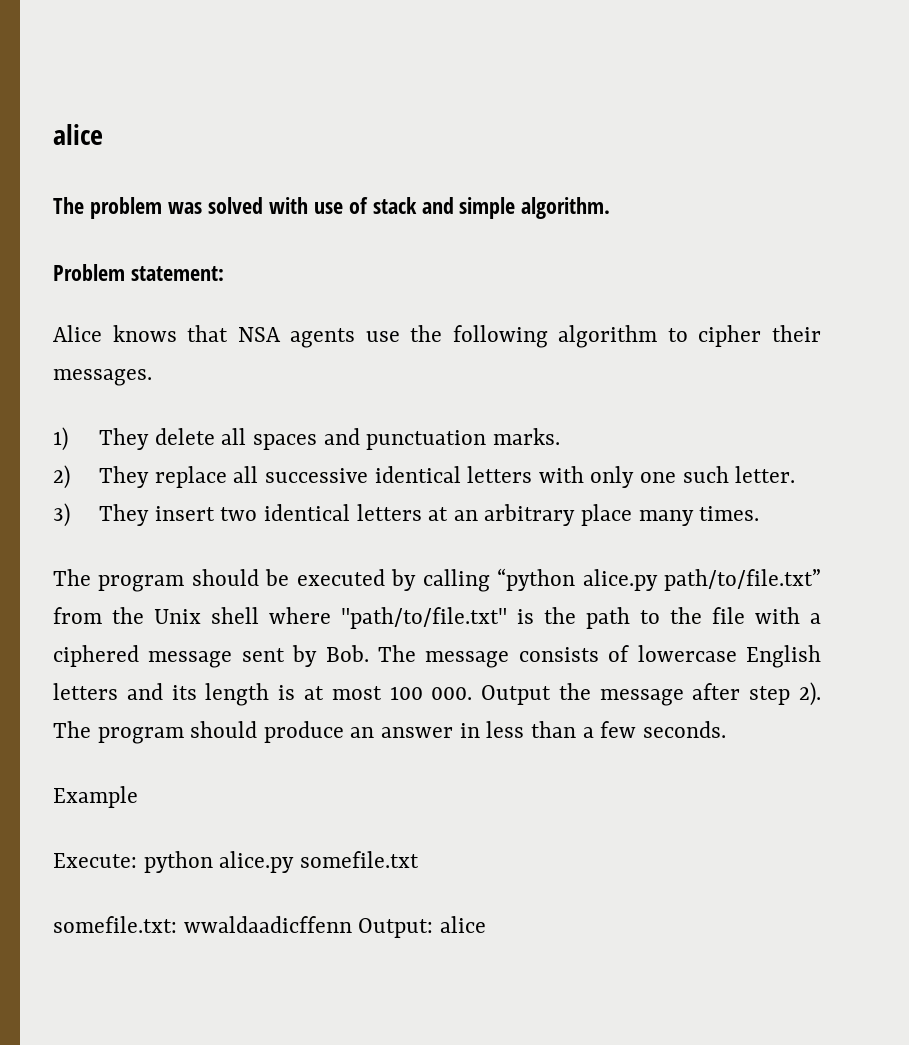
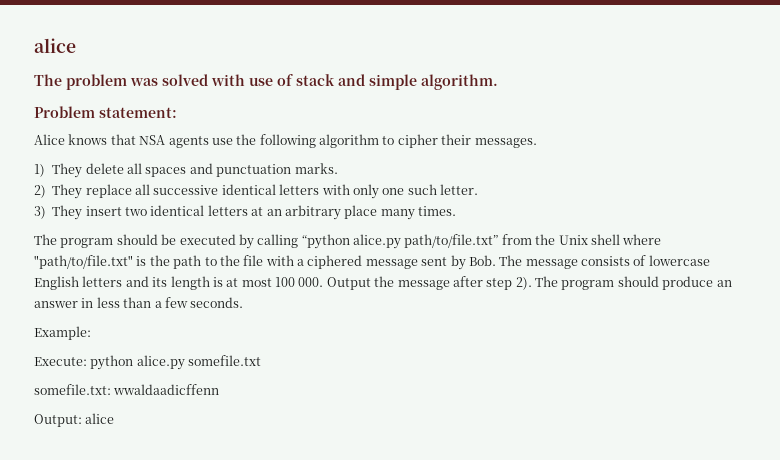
- Example
+ Example:
- somefile.txt: wwaldaadicffenn Output: alice
+ somefile.txt: wwaldaadicffenn
+ Output: alice

